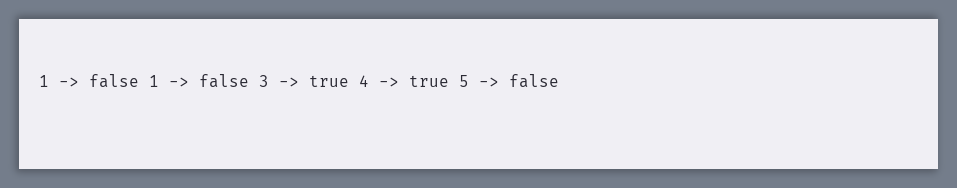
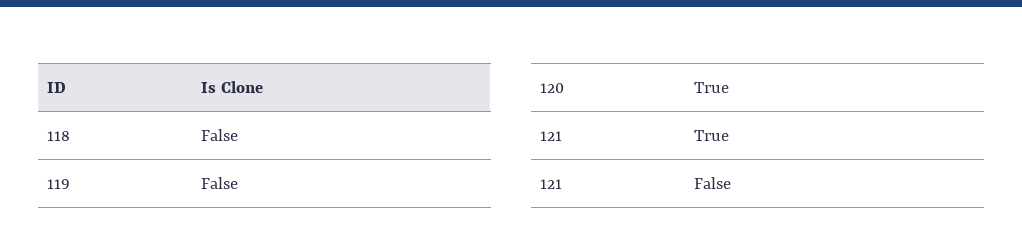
- 1 -> false 1 -> false 3 -> true 4 -> true 5 -> false
+ ID | Is Clone
+ 118 | False
+ 119 | False
+ 120 | True
+ 121 | True
+ 121 | False

